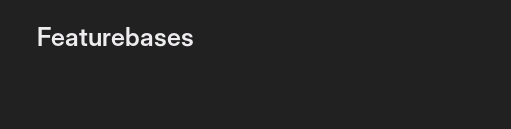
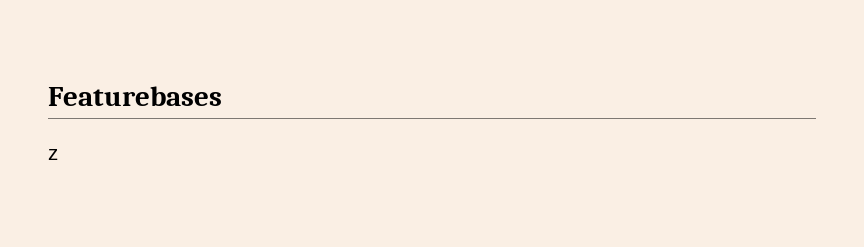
+ z

